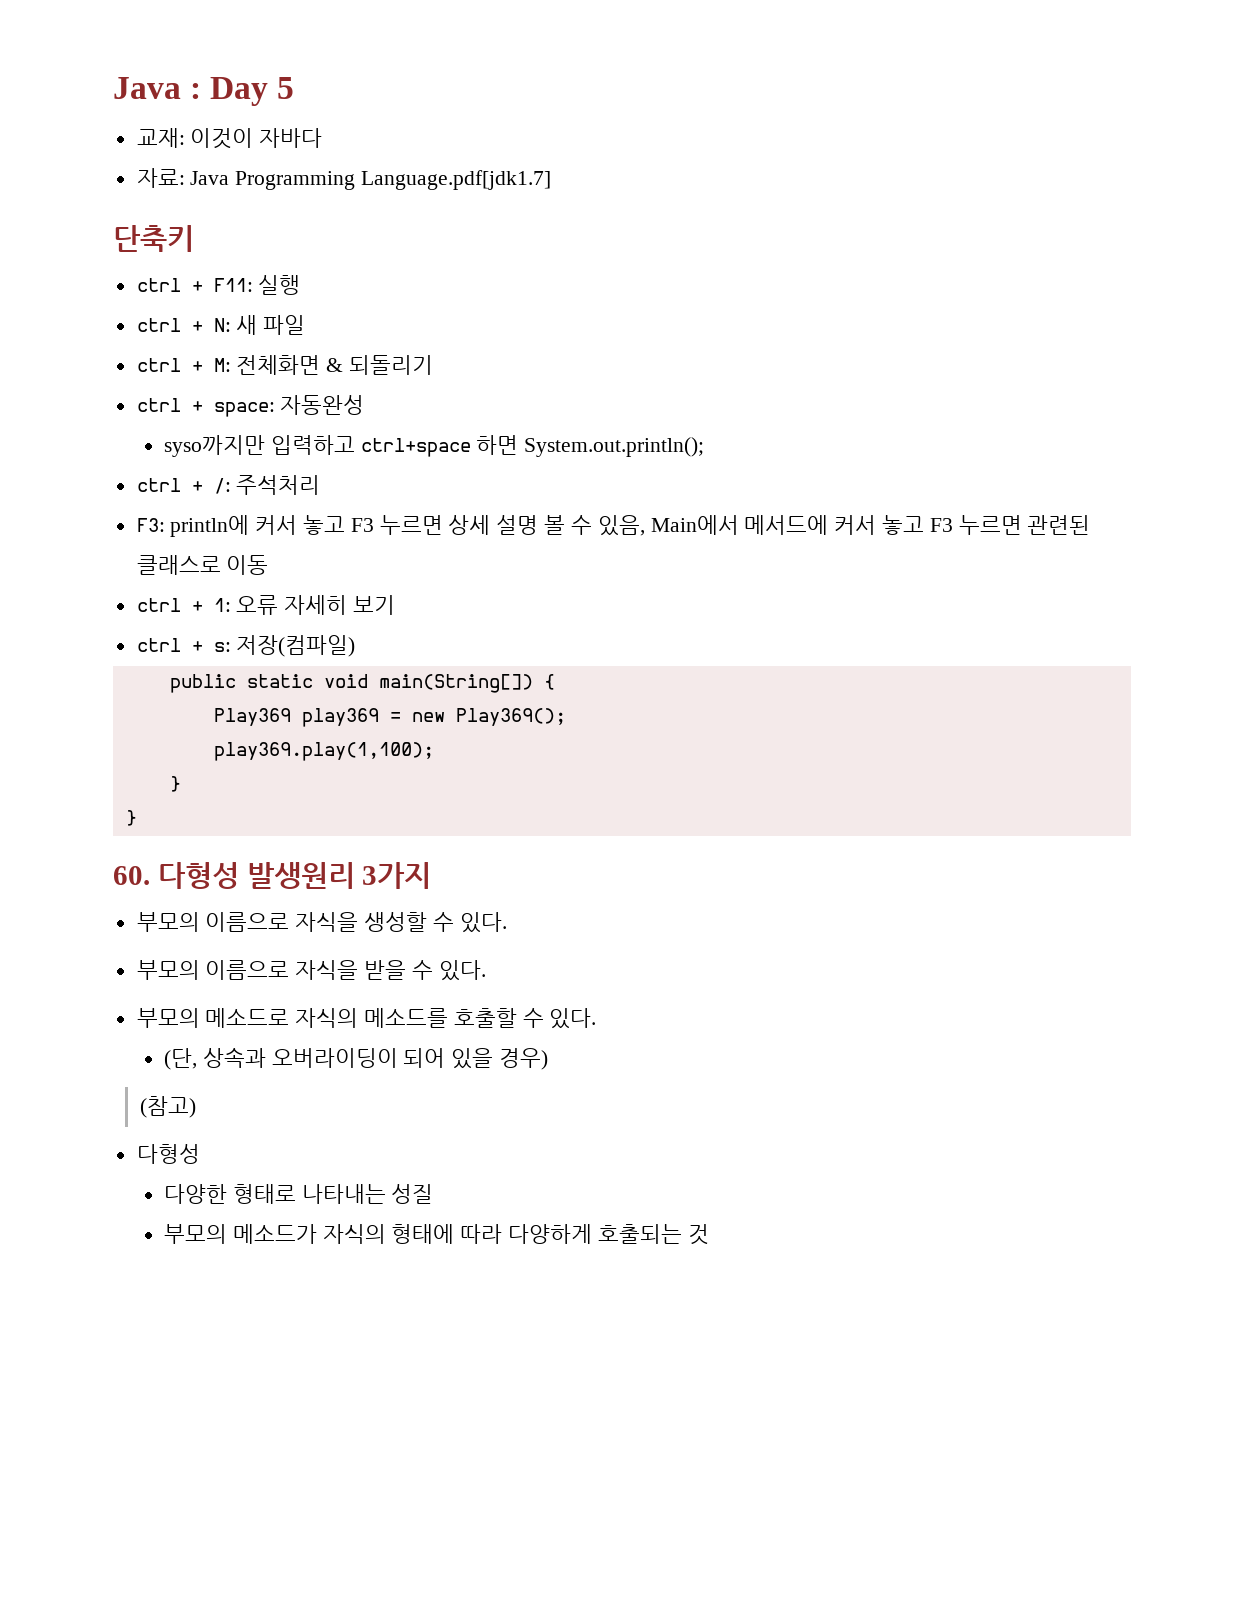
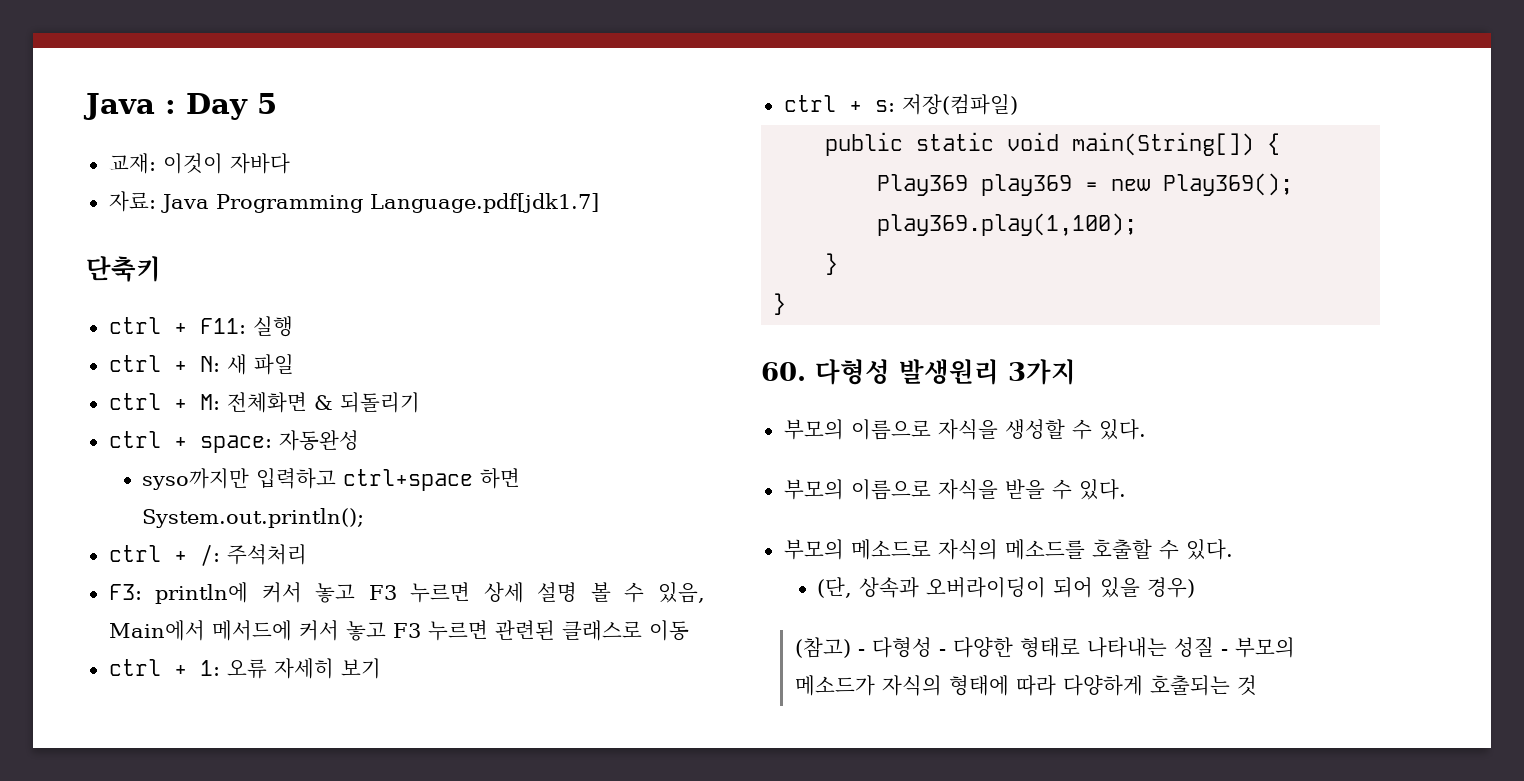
- (참고)
- 다형성
- 다양한 형태로 나타내는 성질
- 부모의 메소드가 자식의 형태에 따라 다양하게 호출되는 것
+ (참고) - 다형성 - 다양한 형태로 나타내는 성질 - 부모의 메소드가 자식의 형태에 따라 다양하게 호출되는 것

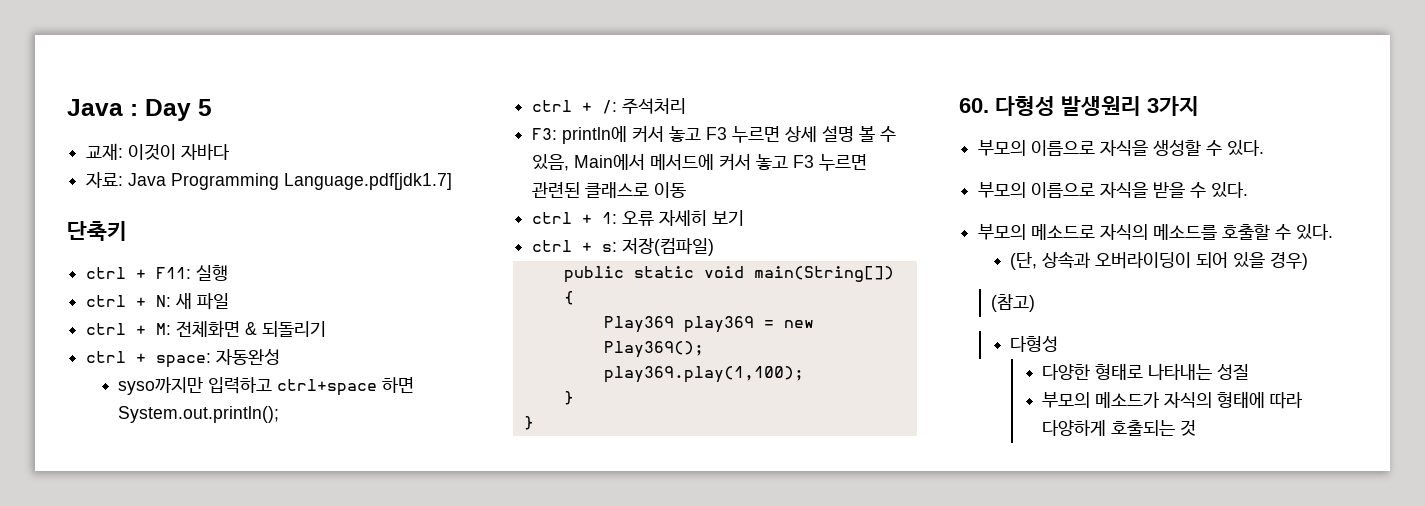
- (참고) - 다형성 - 다양한 형태로 나타내는 성질 - 부모의 메소드가 자식의 형태에 따라 다양하게 호출되는 것
+ (참고)
+ 다형성
+ 다양한 형태로 나타내는 성질
+ 부모의 메소드가 자식의 형태에 따라 다양하게 호출되는 것

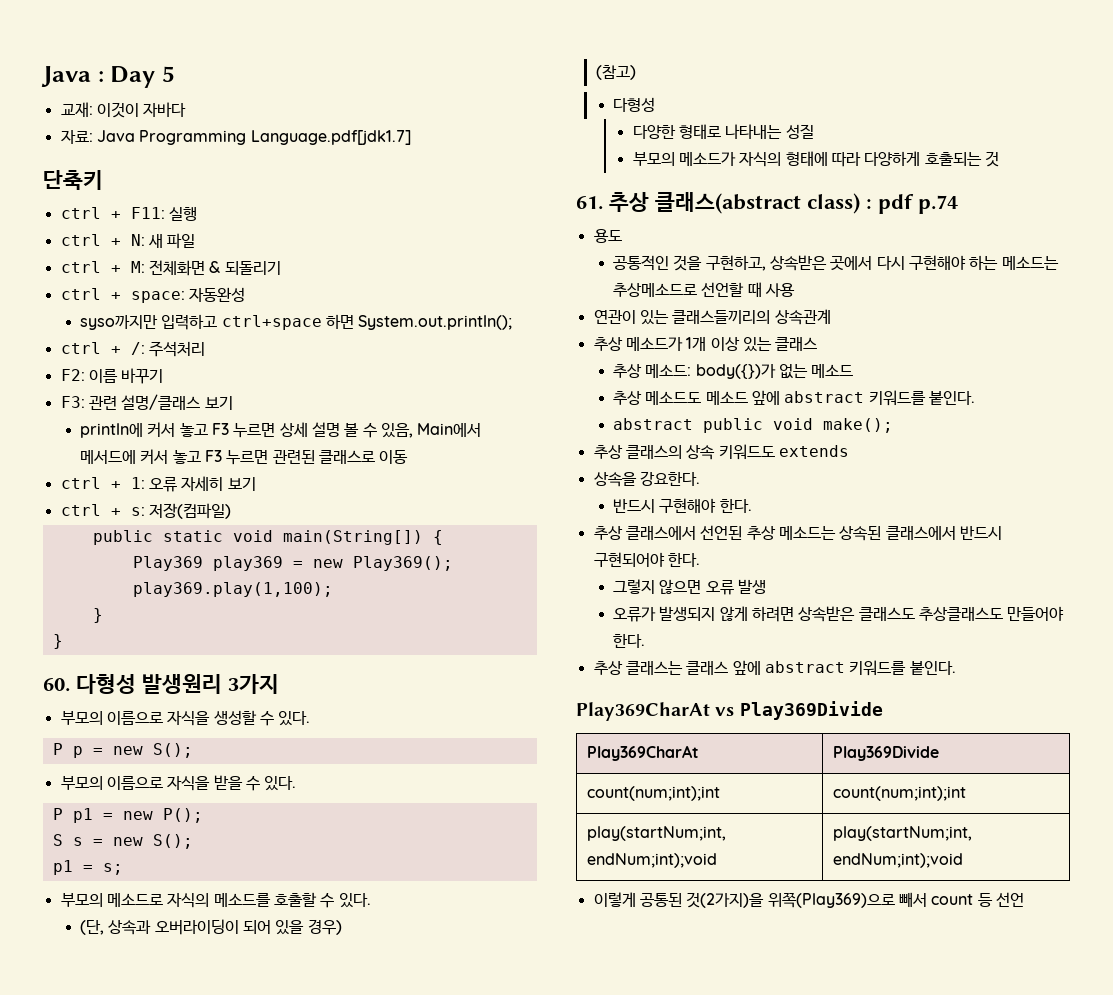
- F3: println에 커서 놓고 F3 누르면 상세 설명 볼 수 있음, Main에서 메서드에 커서 놓고 F3 누르면 관련된 클래스로 이동
+ F2: 이름 바꾸기
+ F3: 관련 설명/클래스 보기
+ println에 커서 놓고 F3 누르면 상세 설명 볼 수 있음, Main에서 메서드에 커서 놓고 F3 누르면 관련된 클래스로 이동
+ P p = new S();
+ P p1 = new P();
+ S s = new S();
+ p1 = s;
+ 61. 추상 클래스(abstract class) : pdf p.74
+ 용도
+ 공통적인 것을 구현하고, 상속받은 곳에서 다시 구현해야 하는 메소드는 추상메소드로 선언할 때 사용
+ 연관이 있는 클래스들끼리의 상속관계
+ 추상 메소드가 1개 이상 있는 클래스
+ 추상 메소드: body({})가 없는 메소드
+ 추상 메소드도 메소드 앞에 abstract 키워드를 붙인다.
+ abstract public void make();
+ 추상 클래스의 상속 키워드도 extends
+ 상속을 강요한다.
+ 반드시 구현해야 한다.
+ 추상 클래스에서 선언된 추상 메소드는 상속된 클래스에서 반드시 구현되어야 한다.
+ 그렇지 않으면 오류 발생
+ 오류가 발생되지 않게 하려면 상속받은 클래스도 추상클래스도 만들어야 한다.
+ 추상 클래스는 클래스 앞에 abstract 키워드를 붙인다.
+ Play369CharAt vs Play369Divide
+ Play369CharAt | Play369Divide
+ count(num;int);int | count(num;int);int
+ play(startNum;int, endNum;int);void | play(startNum;int, endNum;int);void
+ 이렇게 공통된 것(2가지)을 위쪽(Play369)으로 빼서 count 등 선언

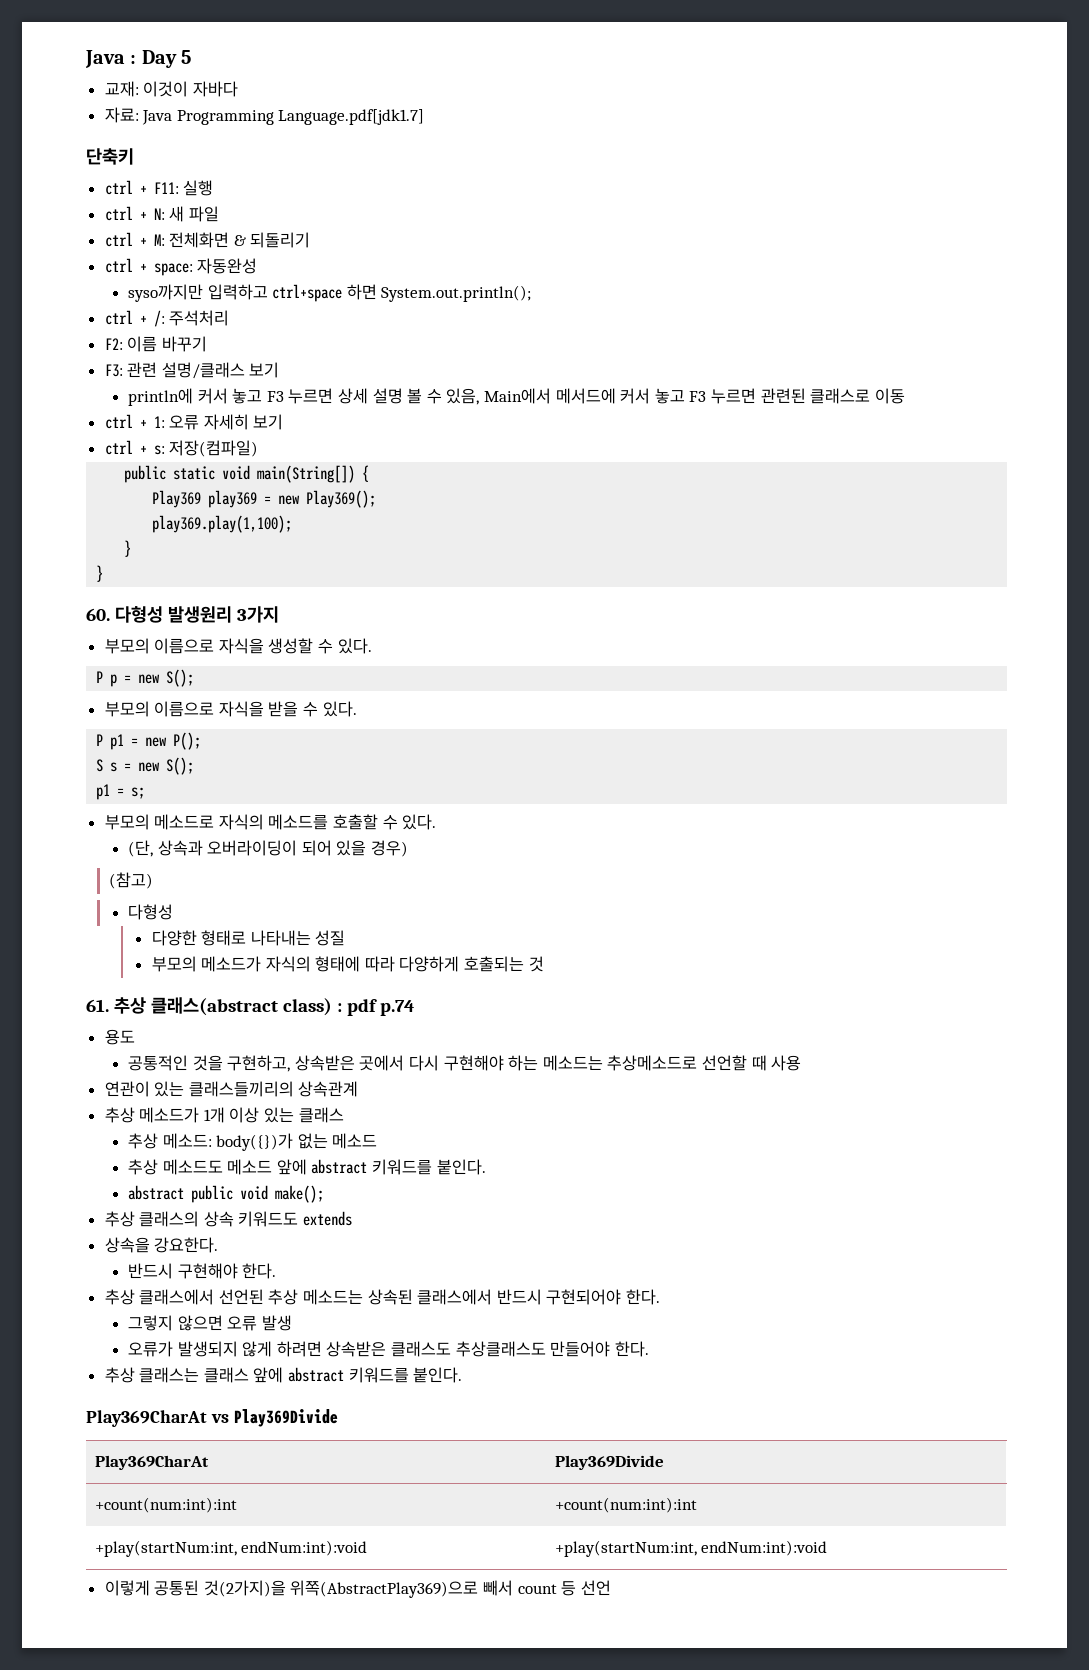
- count(num;int);int | count(num;int);int
- play(startNum;int, endNum;int);void | play(startNum;int, endNum;int);void
+ +count(num:int):int | +count(num:int):int
+ +play(startNum:int, endNum:int):void | +play(startNum:int, endNum:int):void
- 이렇게 공통된 것(2가지)을 위쪽(Play369)으로 빼서 count 등 선언
+ 이렇게 공통된 것(2가지)을 위쪽(AbstractPlay369)으로 빼서 count 등 선언

